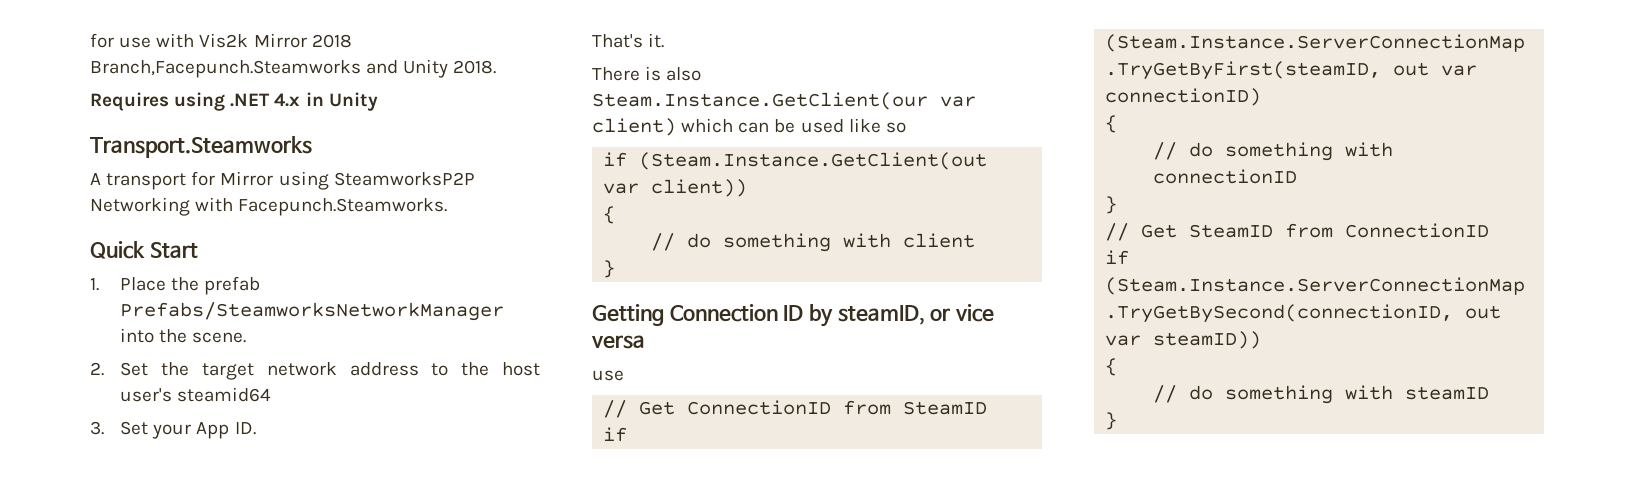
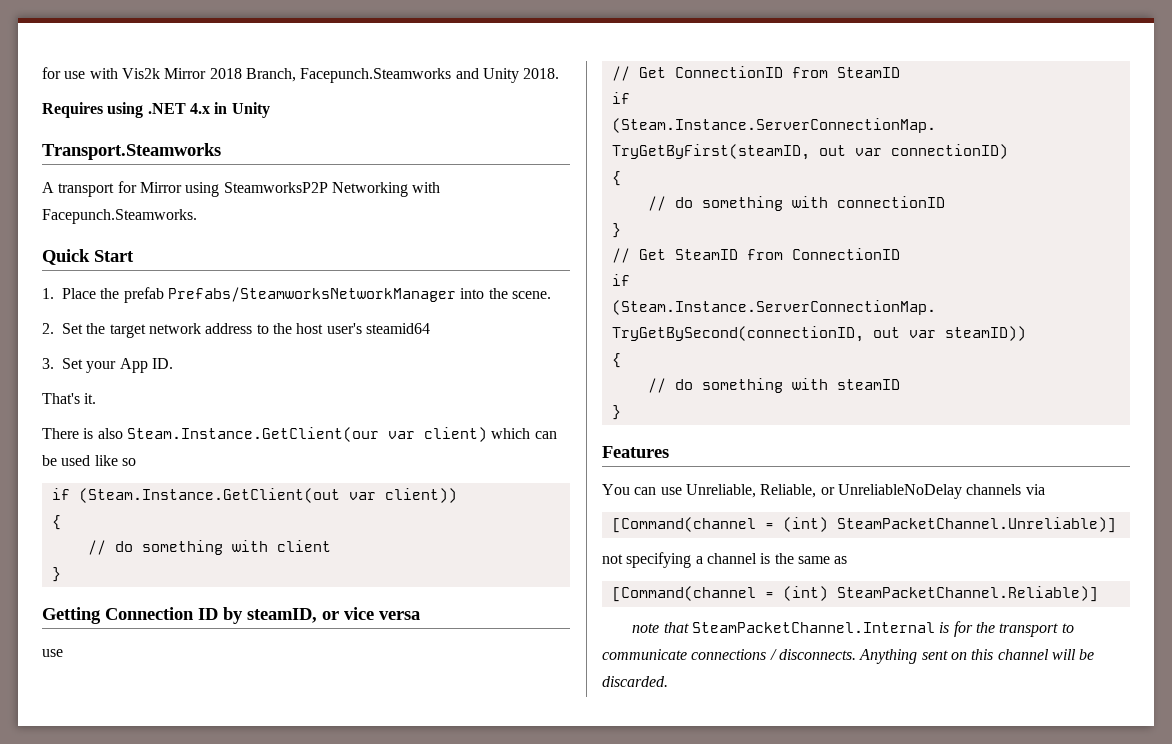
- for use with Vis2k Mirror 2018 Branch,Facepunch.Steamworks and Unity 2018.
+ for use with Vis2k Mirror 2018 Branch, Facepunch.Steamworks and Unity 2018.
+ Features
+ You can use Unreliable, Reliable, or UnreliableNoDelay channels via
+ [Command(channel = (int) SteamPacketChannel.Unreliable)]
+ not specifying a channel is the same as
+ [Command(channel = (int) SteamPacketChannel.Reliable)]
+ note that SteamPacketChannel.Internal is for the transport to communicate connections / disconnects. Anything sent on this channel will be discarded.

